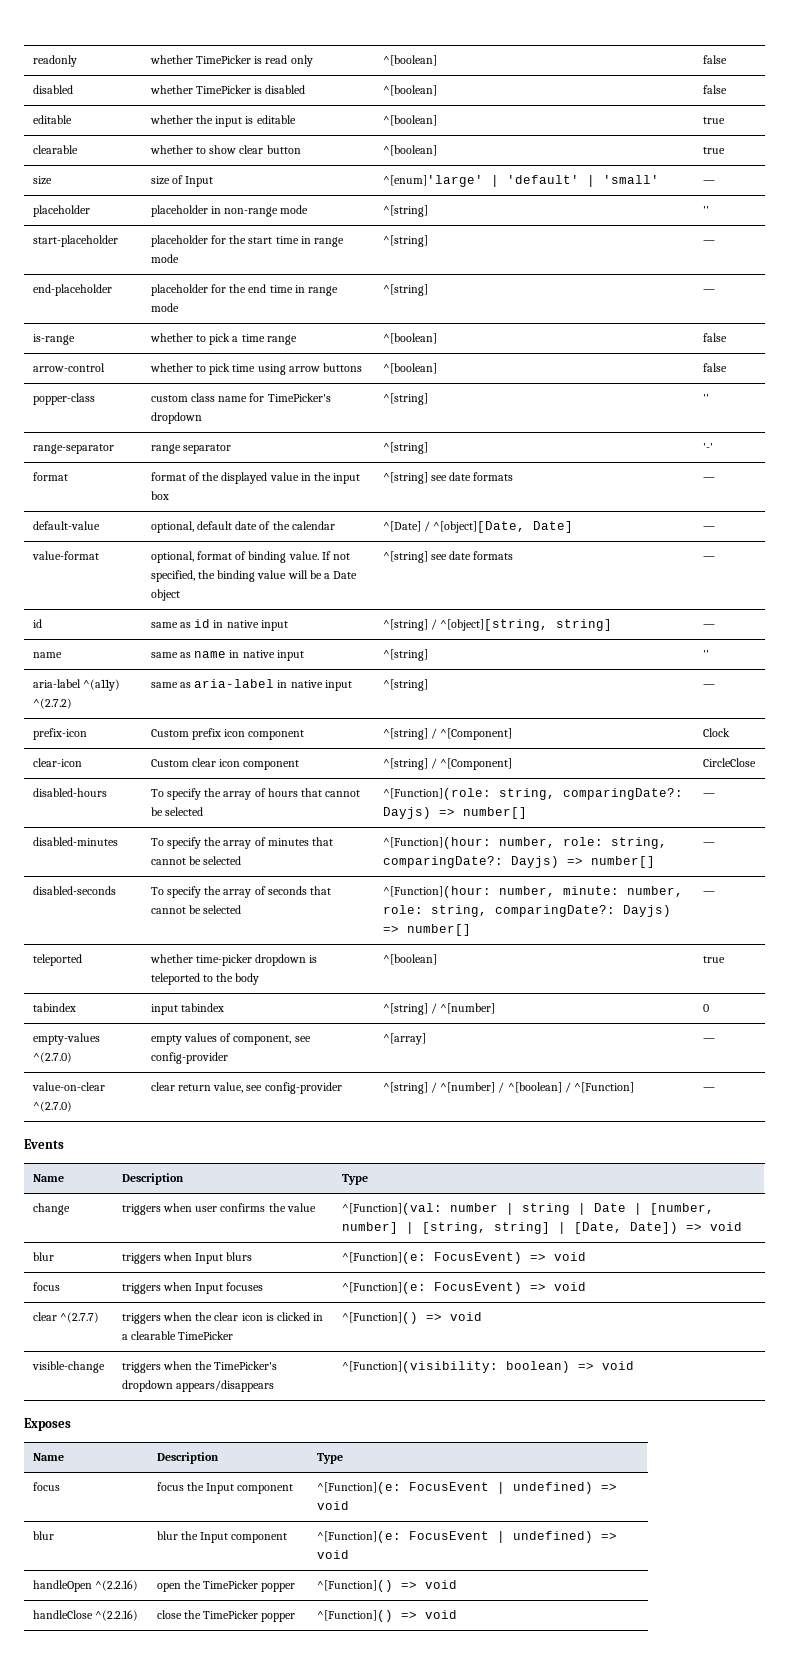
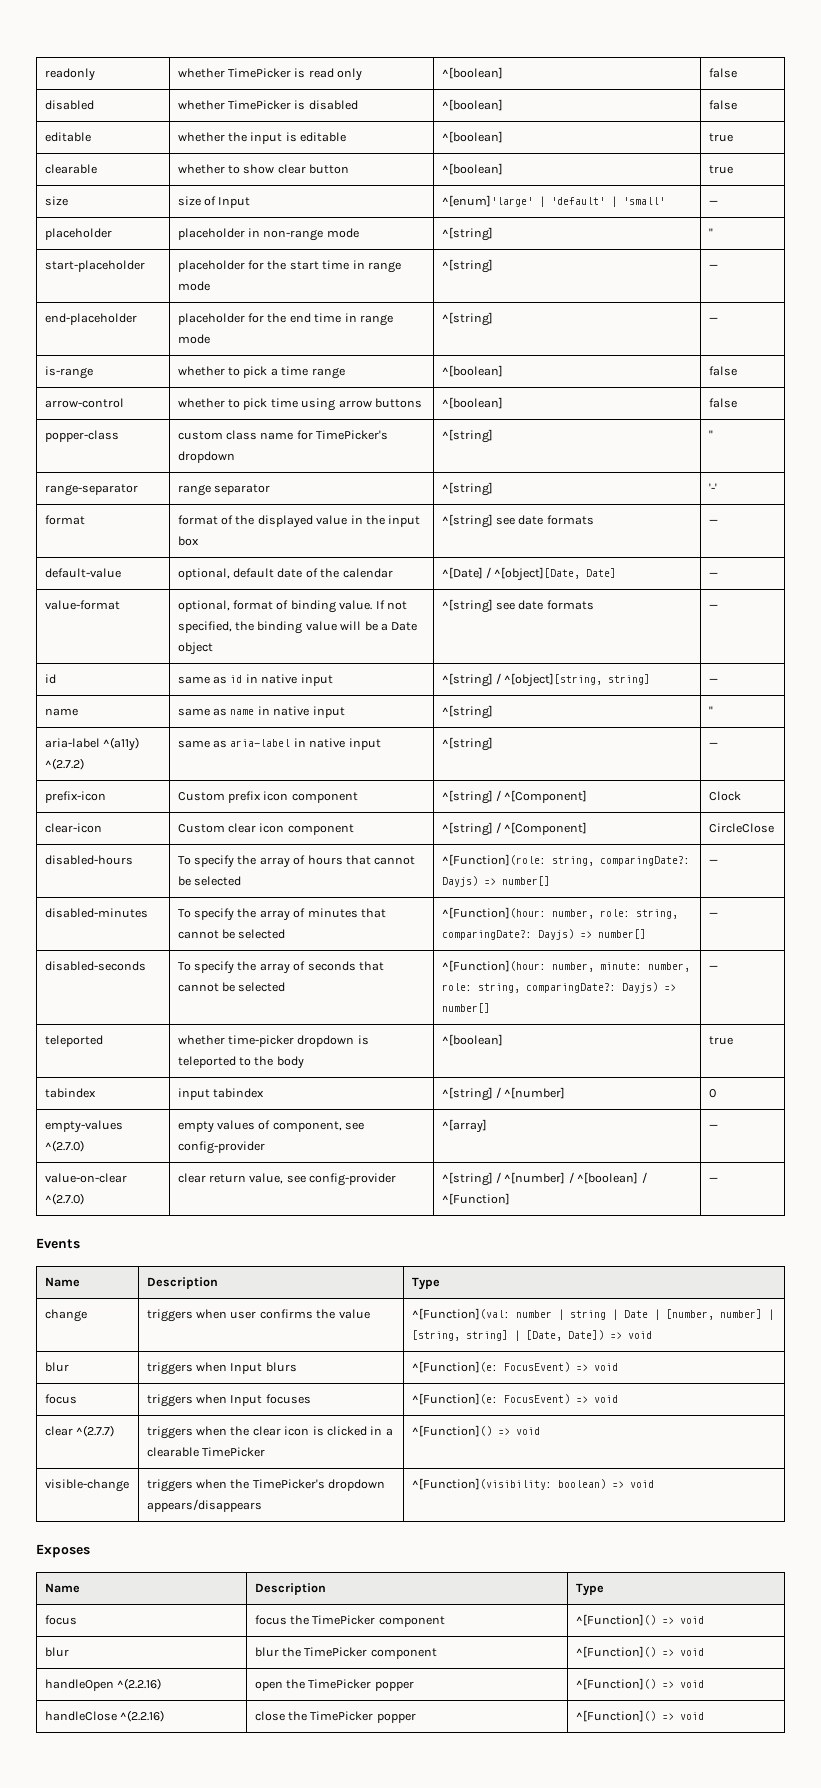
- focus | focus the Input component | ^[Function](e: FocusEvent | undefined) => void
+ focus | focus the TimePicker component | ^[Function]() => void
- blur | blur the Input component | ^[Function](e: FocusEvent | undefined) => void
+ blur | blur the TimePicker component | ^[Function]() => void

